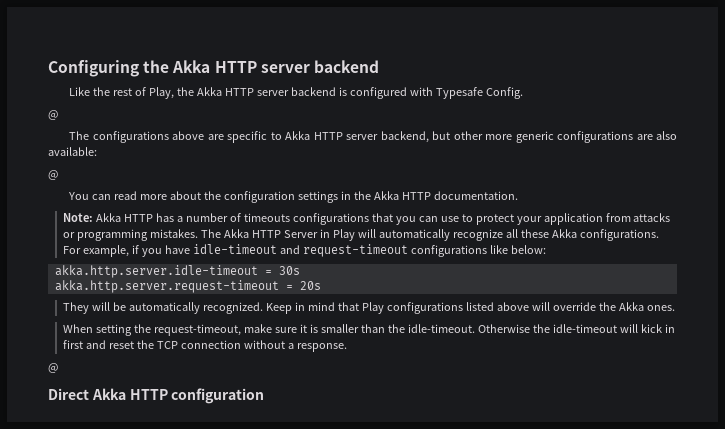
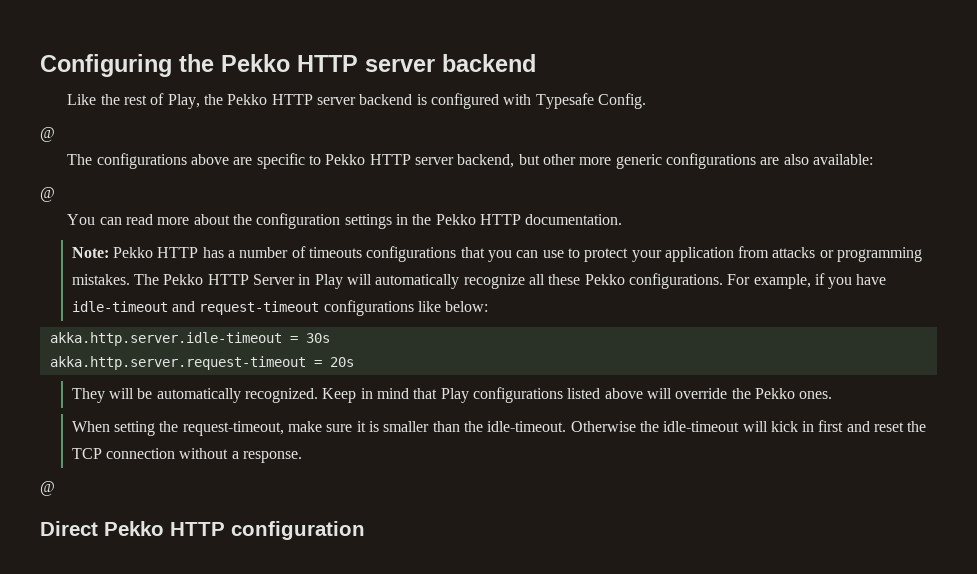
- Configuring the Akka HTTP server backend
+ Configuring the Pekko HTTP server backend
- Like the rest of Play, the Akka HTTP server backend is configured with Typesafe Config.
+ Like the rest of Play, the Pekko HTTP server backend is configured with Typesafe Config.
- The configurations above are specific to Akka HTTP server backend, but other more generic configurations are also available:
+ The configurations above are specific to Pekko HTTP server backend, but other more generic configurations are also available:
- You can read more about the configuration settings in the Akka HTTP documentation.
+ You can read more about the configuration settings in the Pekko HTTP documentation.
- Note: Akka HTTP has a number of timeouts configurations that you can use to protect your application from attacks or programming mistakes.
+ Note: Pekko HTTP has a number of timeouts configurations that you can use to protect your application from attacks or programming mistakes.
- The Akka HTTP Server in Play will automatically recognize all these Akka configurations.
+ The Pekko HTTP Server in Play will automatically recognize all these Pekko configurations.
- Keep in mind that Play configurations listed above will override the Akka ones.
+ Keep in mind that Play configurations listed above will override the Pekko ones.
- Direct Akka HTTP configuration
+ Direct Pekko HTTP configuration

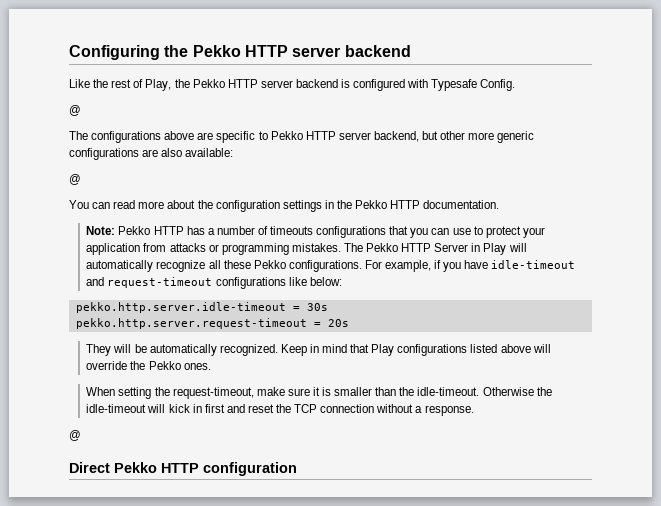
- akka.http.server.idle-timeout = 30s
+ pekko.http.server.idle-timeout = 30s
- akka.http.server.request-timeout = 20s
+ pekko.http.server.request-timeout = 20s

